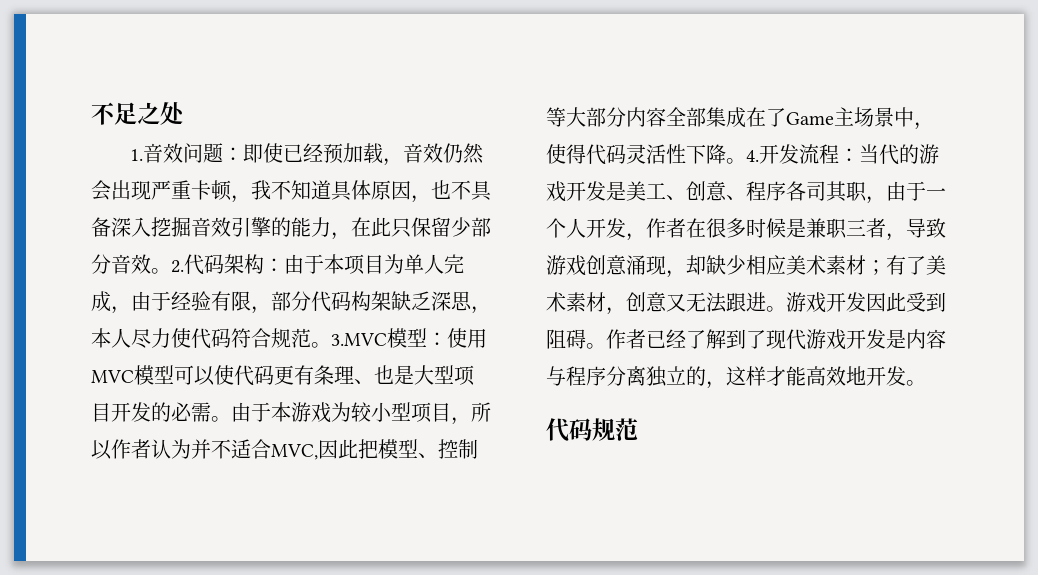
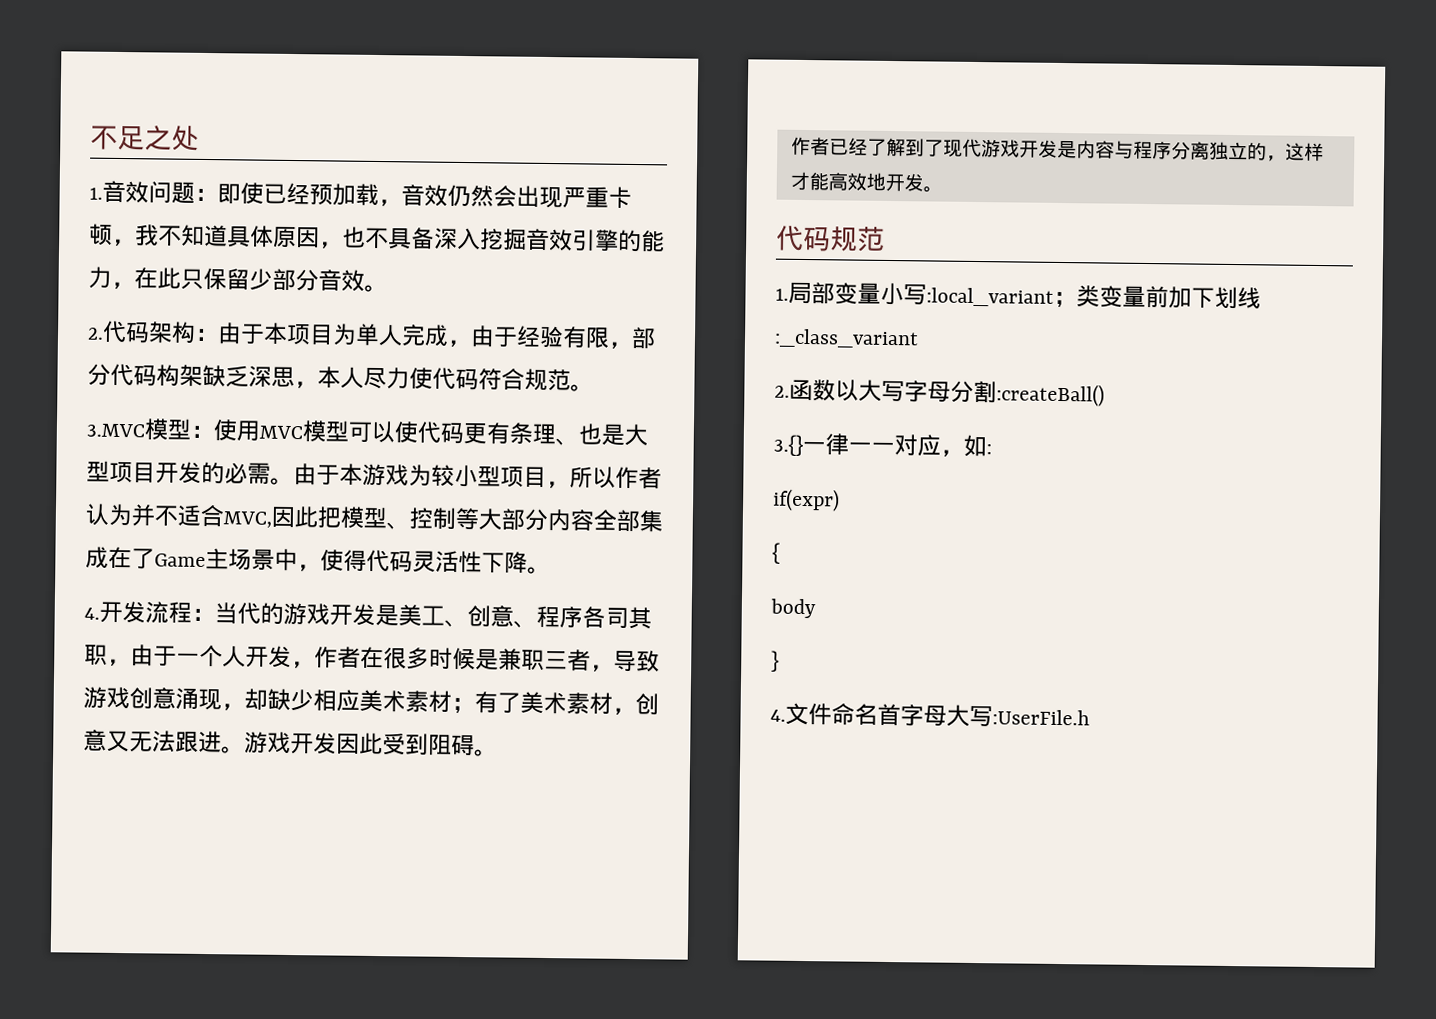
- 即使已经预加载，音效仍然会出现严重卡顿，我不知道具体原因，也不具备深入挖掘音效引擎的能力，在此只保留少部分音效。2.代码架构：
+ 即使已经预加载，音效仍然会出现严重卡顿，我不知道具体原因，也不具备深入挖掘音效引擎的能力，在此只保留少部分音效。
+ 2.代码架构：
- 由于本项目为单人完成，由于经验有限，部分代码构架缺乏深思，本人尽力使代码符合规范。3.MVC模型：
+ 由于本项目为单人完成，由于经验有限，部分代码构架缺乏深思，本人尽力使代码符合规范。
+ 3.MVC模型：
- 由于本游戏为较小型项目，所以作者认为并不适合MVC,因此把模型、控制等大部分内容全部集成在了Game主场景中，使得代码灵活性下降。4.开发流程：
+ 由于本游戏为较小型项目，所以作者认为并不适合MVC,因此把模型、控制等大部分内容全部集成在了Game主场景中，使得代码灵活性下降。
+ 4.开发流程：
- 游戏开发因此受到阻碍。作者已经了解到了现代游戏开发是内容与程序分离独立的，这样才能高效地开发。
+ 游戏开发因此受到阻碍。
+ 作者已经了解到了现代游戏开发是内容与程序分离独立的，这样才能高效地开发。
+ 1.局部变量小写:local_variant；类变量前加下划线:_class_variant
+ 2.函数以大写字母分割:createBall()
+ 3.{}一律一一对应，如:
+ if(expr)
+ {
+ body
+ }
+ 4.文件命名首字母大写:UserFile.h

